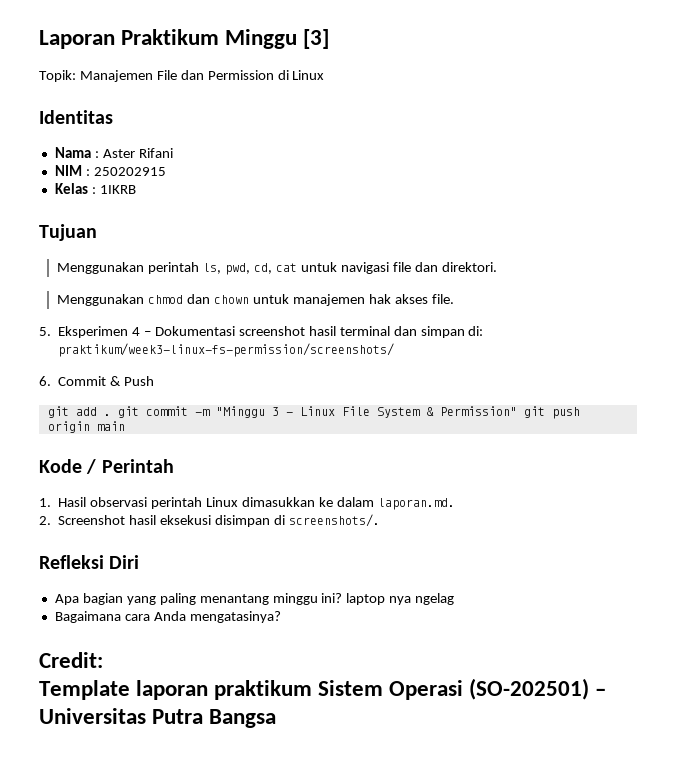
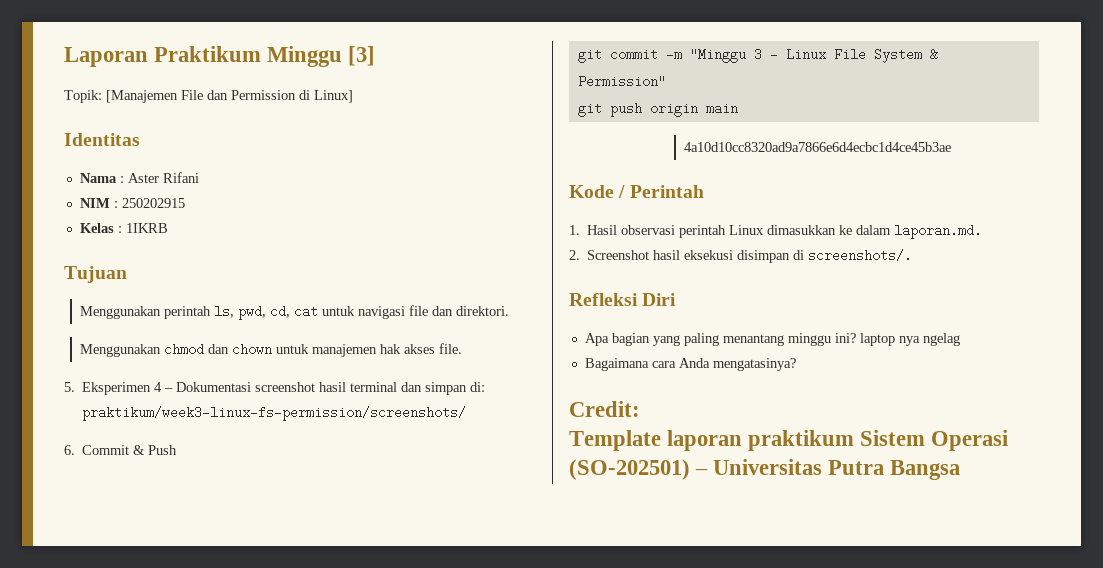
- Topik: Manajemen File dan Permission di Linux
+ Topik: [Manajemen File dan Permission di Linux]
- git add . git commit -m "Minggu 3 - Linux File System & Permission" git push origin main
+ git commit -m "Minggu 3 - Linux File System & Permission"
+ git push origin main
+ 4a10d10cc8320ad9a7866e6d4ecbc1d4ce45b3ae

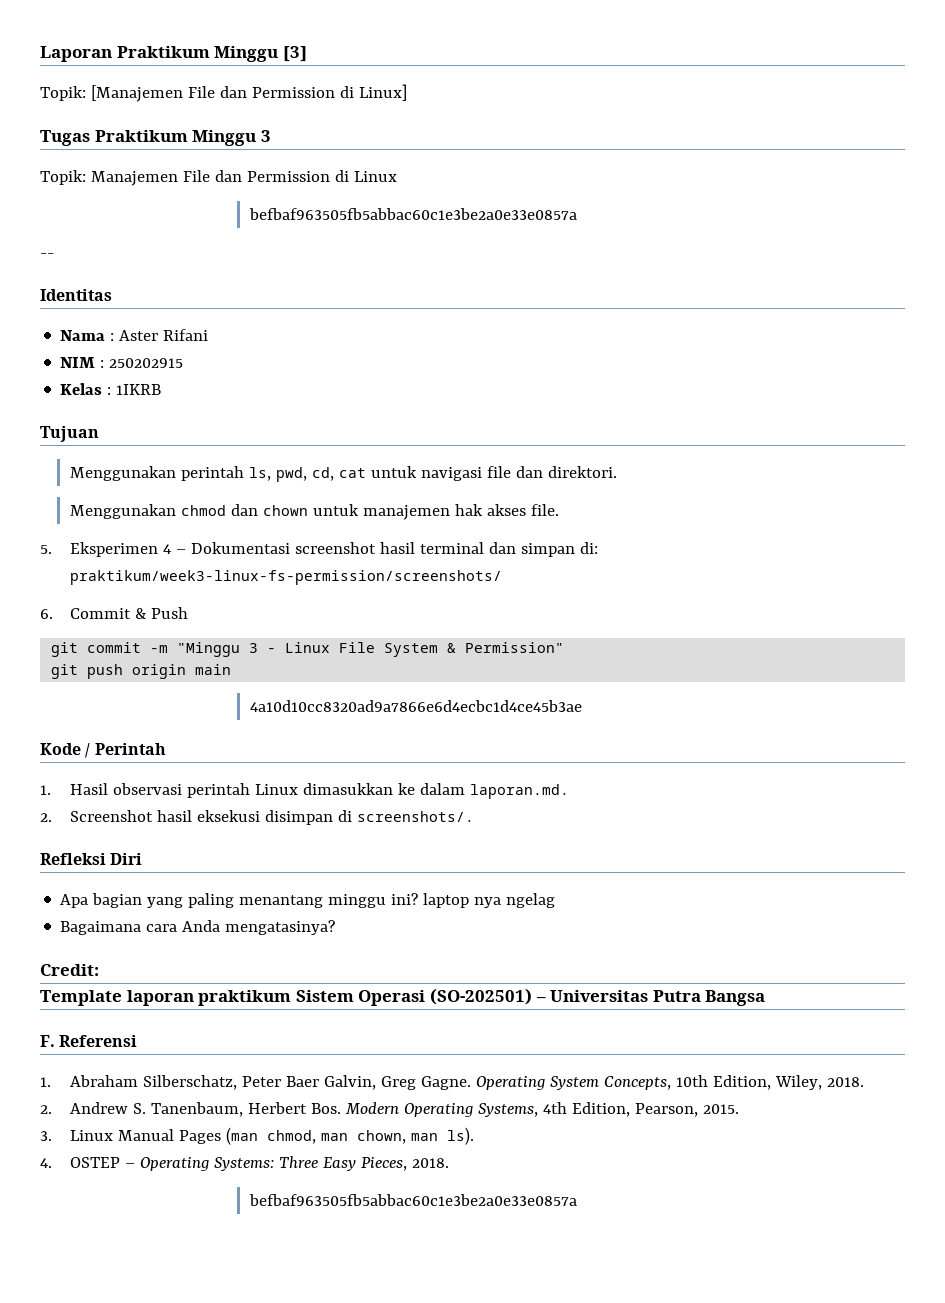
+ Tugas Praktikum Minggu 3
+ Topik: Manajemen File dan Permission di Linux
+ befbaf963505fb5abbac60c1e3be2a0e33e0857a
+ --
+ F. Referensi
+ 1. Abraham Silberschatz, Peter Baer Galvin, Greg Gagne. Operating System Concepts, 10th Edition, Wiley, 2018.
+ 2. Andrew S. Tanenbaum, Herbert Bos. Modern Operating Systems, 4th Edition, Pearson, 2015.
+ 3. Linux Manual Pages (man chmod, man chown, man ls).
+ 4. OSTEP – Operating Systems: Three Easy Pieces, 2018.
+ befbaf963505fb5abbac60c1e3be2a0e33e0857a

